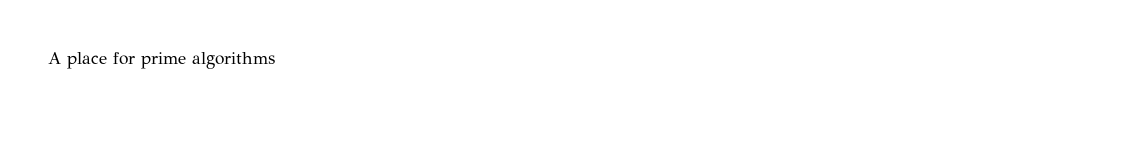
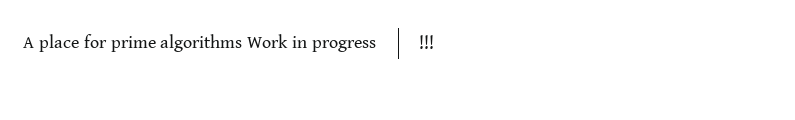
- A place for prime algorithms
+ A place for prime algorithms Work in progress !!!

